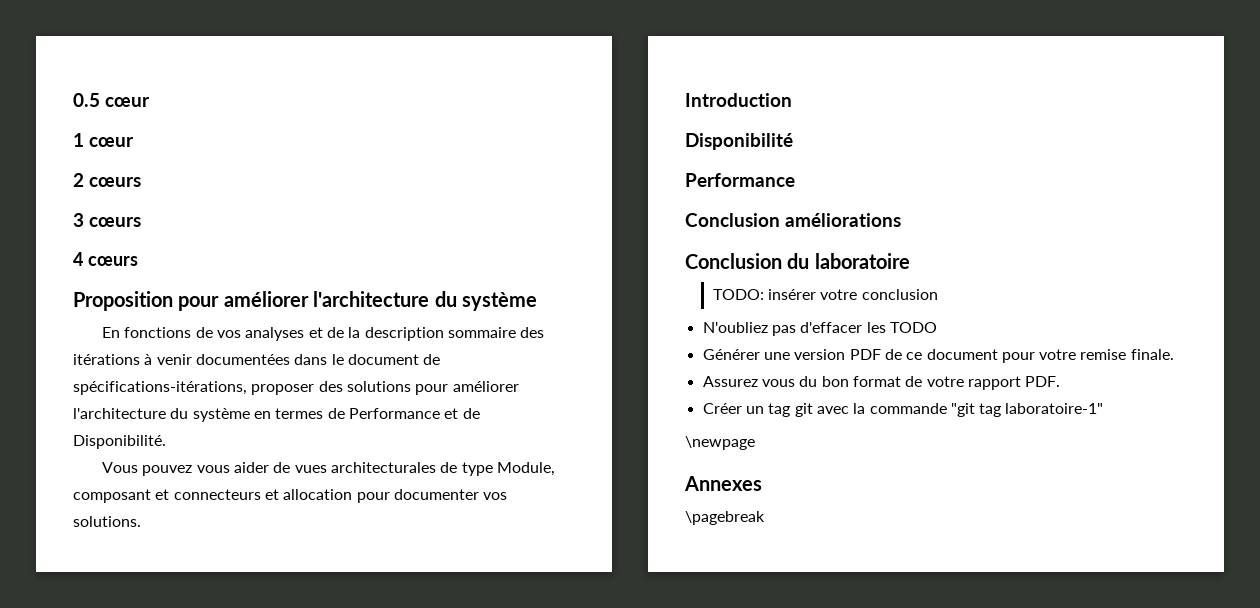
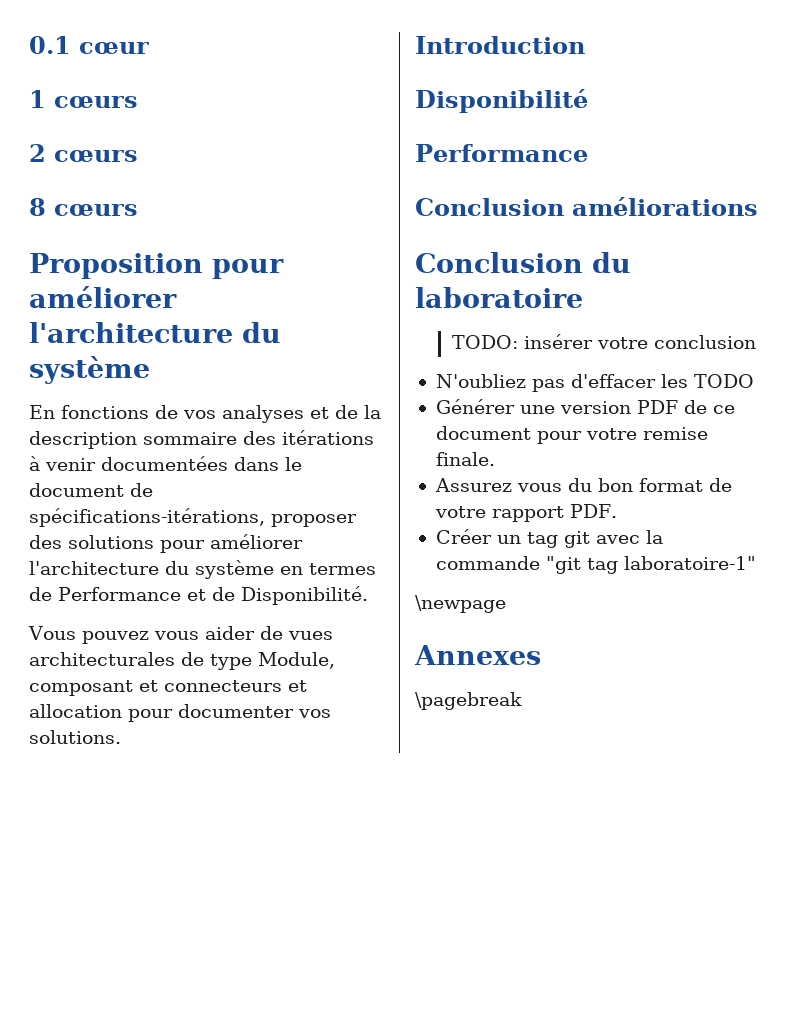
- 0.5 cœur
+ 0.1 cœur
- 1 cœur
+ 1 cœurs
- 3 cœurs
- 4 cœurs
+ 8 cœurs

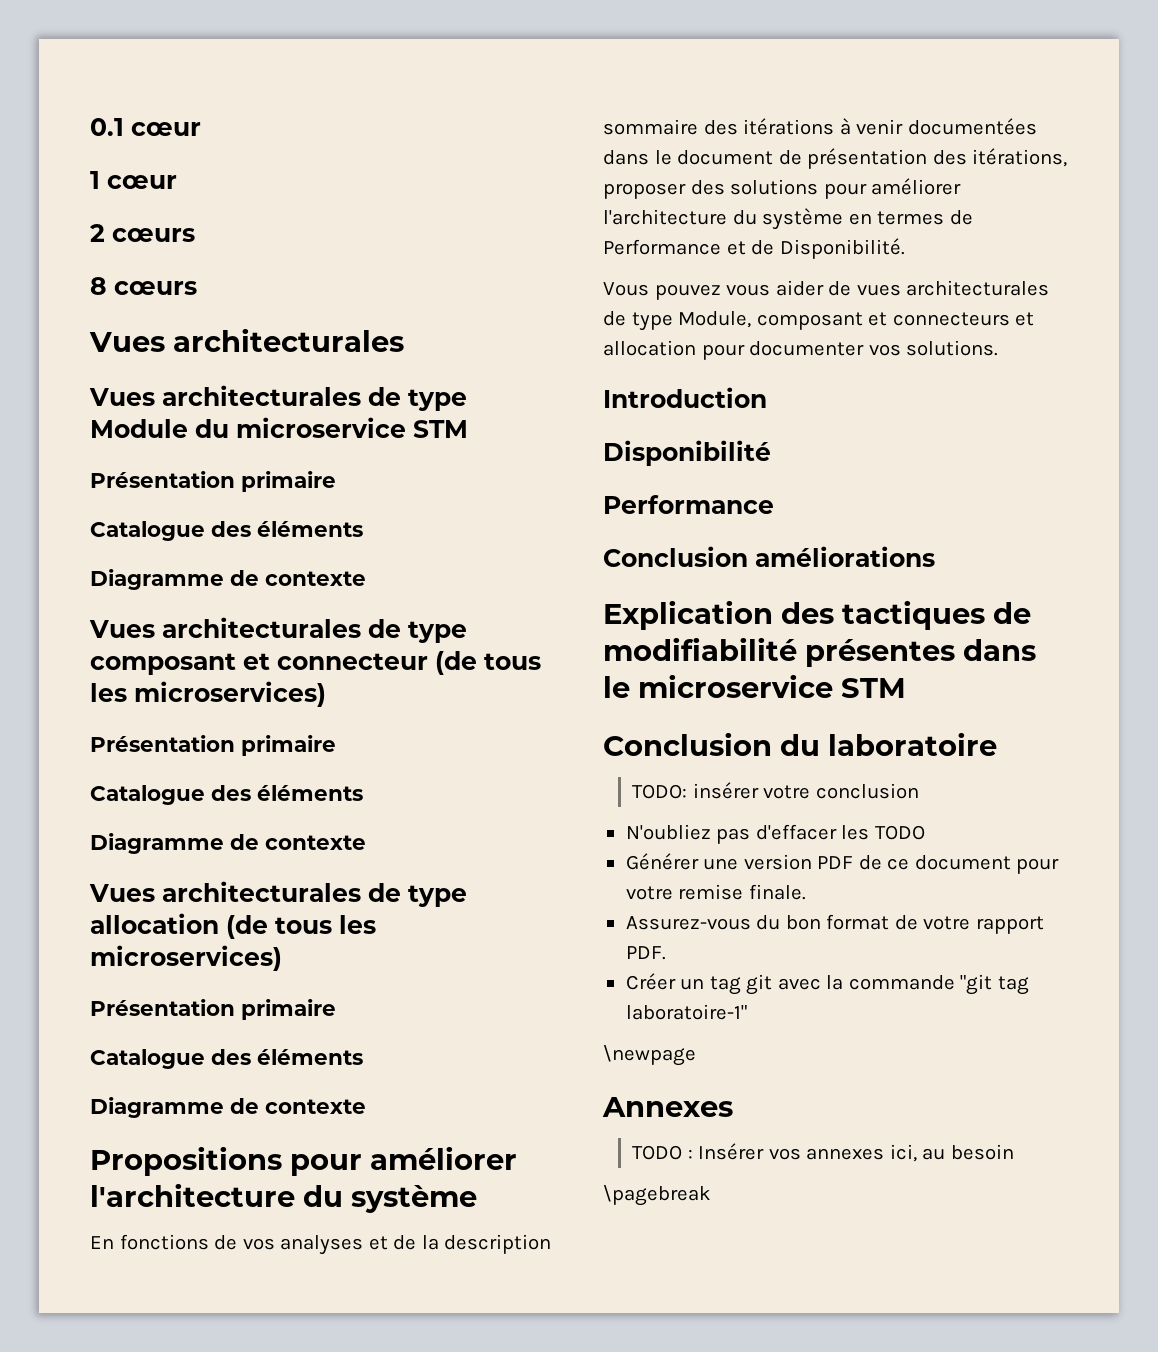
- 1 cœurs
+ 1 cœur
  8 cœurs
- Proposition pour améliorer l'architecture du système
+ Vues architecturales
+ Vues architecturales de type Module du microservice STM
+ Présentation primaire
+ Catalogue des éléments
+ Diagramme de contexte
+ Vues architecturales de type composant et connecteur (de tous les microservices)
+ Présentation primaire
+ Catalogue des éléments
+ Diagramme de contexte
+ Vues architecturales de type allocation (de tous les microservices)
+ Présentation primaire
+ Catalogue des éléments
+ Diagramme de contexte
+ Propositions pour améliorer l'architecture du système
- En fonctions de vos analyses et de la description sommaire des itérations à venir documentées dans le document de spécifications-itérations, proposer des solutions pour améliorer l'architecture du système en termes de Performance et de Disponibilité.
+ En fonctions de vos analyses et de la description sommaire des itérations à venir documentées dans le document de présentation des itérations, proposer des solutions pour améliorer l'architecture du système en termes de Performance et de Disponibilité.
+ Explication des tactiques de modifiabilité présentes dans le microservice STM
- Assurez vous du bon format de votre rapport PDF.
+ Assurez-vous du bon format de votre rapport PDF.
+ TODO : Insérer vos annexes ici, au besoin

